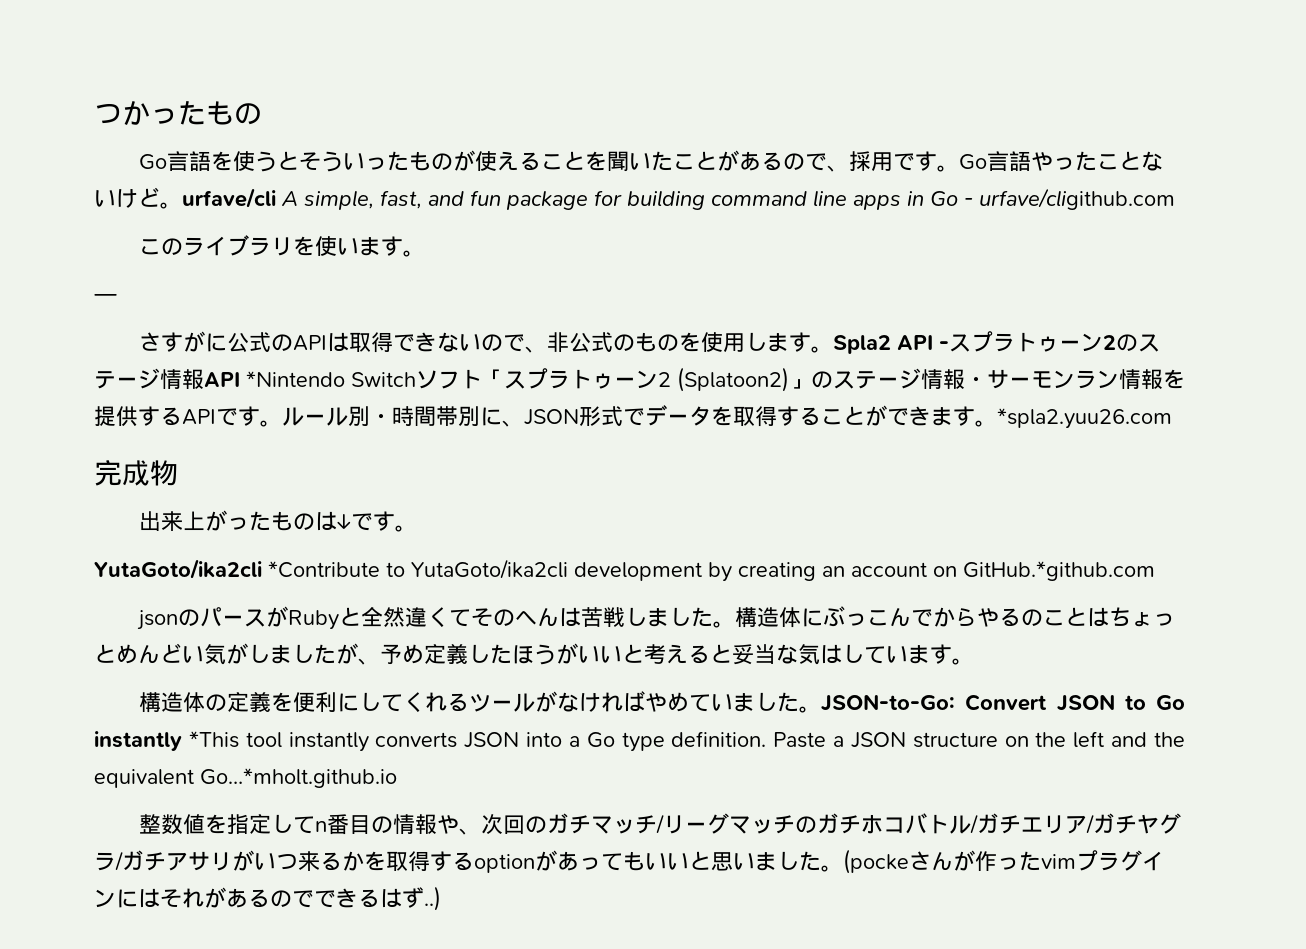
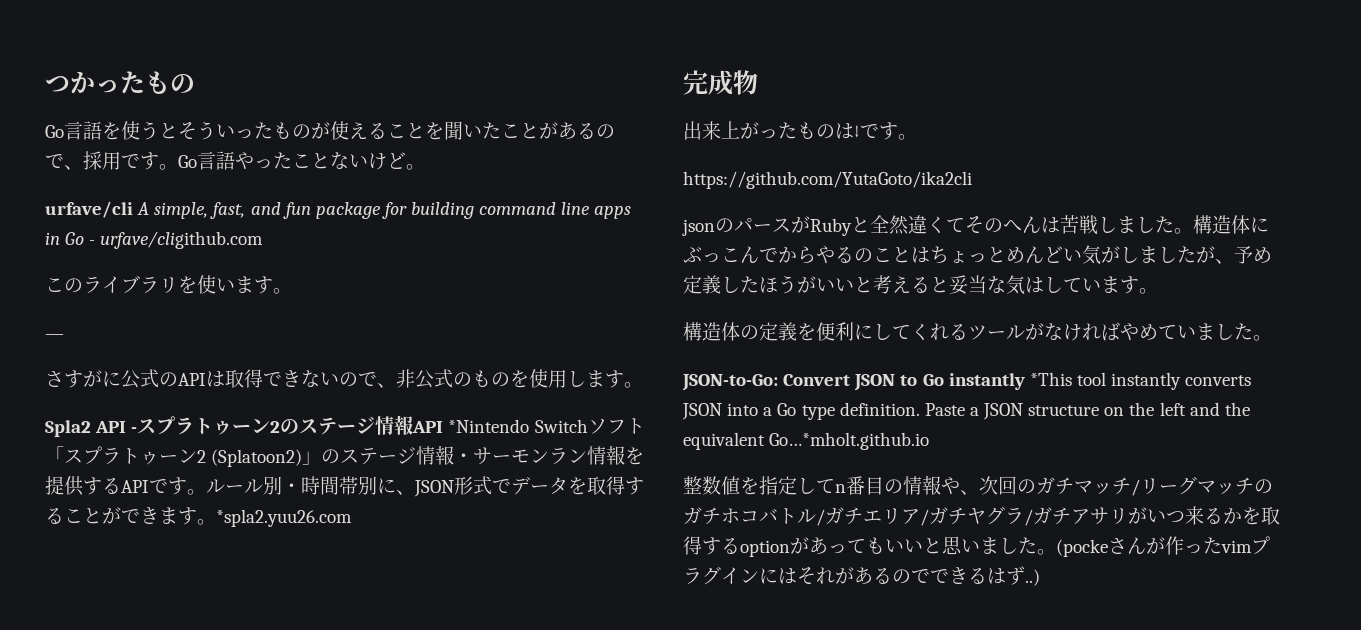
- Go言語やったことないけど。urfave/cli A simple, fast, and fun package for building command line apps in Go - urfave/cligithub.com
+ Go言語やったことないけど。
+ urfave/cli A simple, fast, and fun package for building command line apps in Go - urfave/cligithub.com
- さすがに公式のAPIは取得できないので、非公式のものを使用します。Spla2 API -スプラトゥーン2のステージ情報API *Nintendo Switchソフト「スプラトゥーン2 (Splatoon2)」のステージ情報・サーモンラン情報を提供するAPIです。
+ さすがに公式のAPIは取得できないので、非公式のものを使用します。
+ Spla2 API -スプラトゥーン2のステージ情報API *Nintendo Switchソフト「スプラトゥーン2 (Splatoon2)」のステージ情報・サーモンラン情報を提供するAPIです。
- YutaGoto/ika2cli *Contribute to YutaGoto/ika2cli development by creating an account on GitHub.*github.com
+ https://github.com/YutaGoto/ika2cli
- 構造体の定義を便利にしてくれるツールがなければやめていました。JSON-to-Go: Convert JSON to Go instantly *This tool instantly converts JSON into a Go type definition.
+ 構造体の定義を便利にしてくれるツールがなければやめていました。
+ JSON-to-Go: Convert JSON to Go instantly *This tool instantly converts JSON into a Go type definition.

